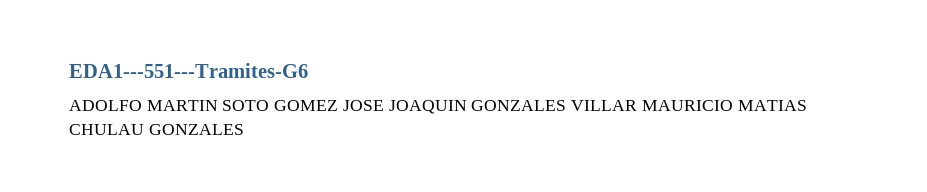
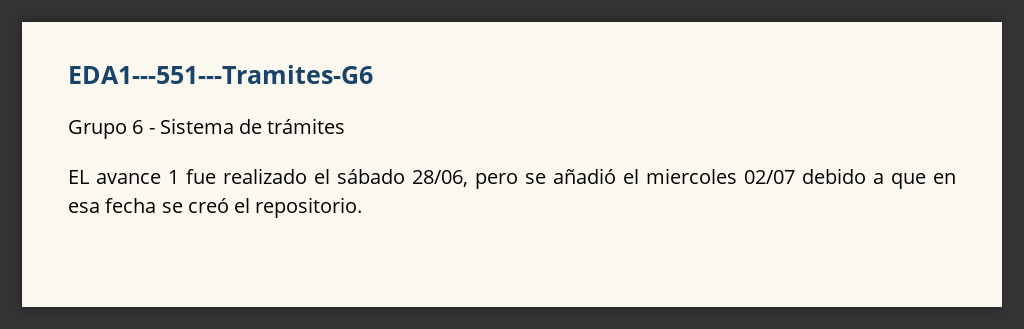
- ADOLFO MARTIN SOTO GOMEZ JOSE JOAQUIN GONZALES VILLAR MAURICIO MATIAS CHULAU GONZALES
+ Grupo 6 - Sistema de trámites
+ EL avance 1 fue realizado el sábado 28/06, pero se añadió el miercoles 02/07 debido a que en esa fecha se creó el repositorio.

